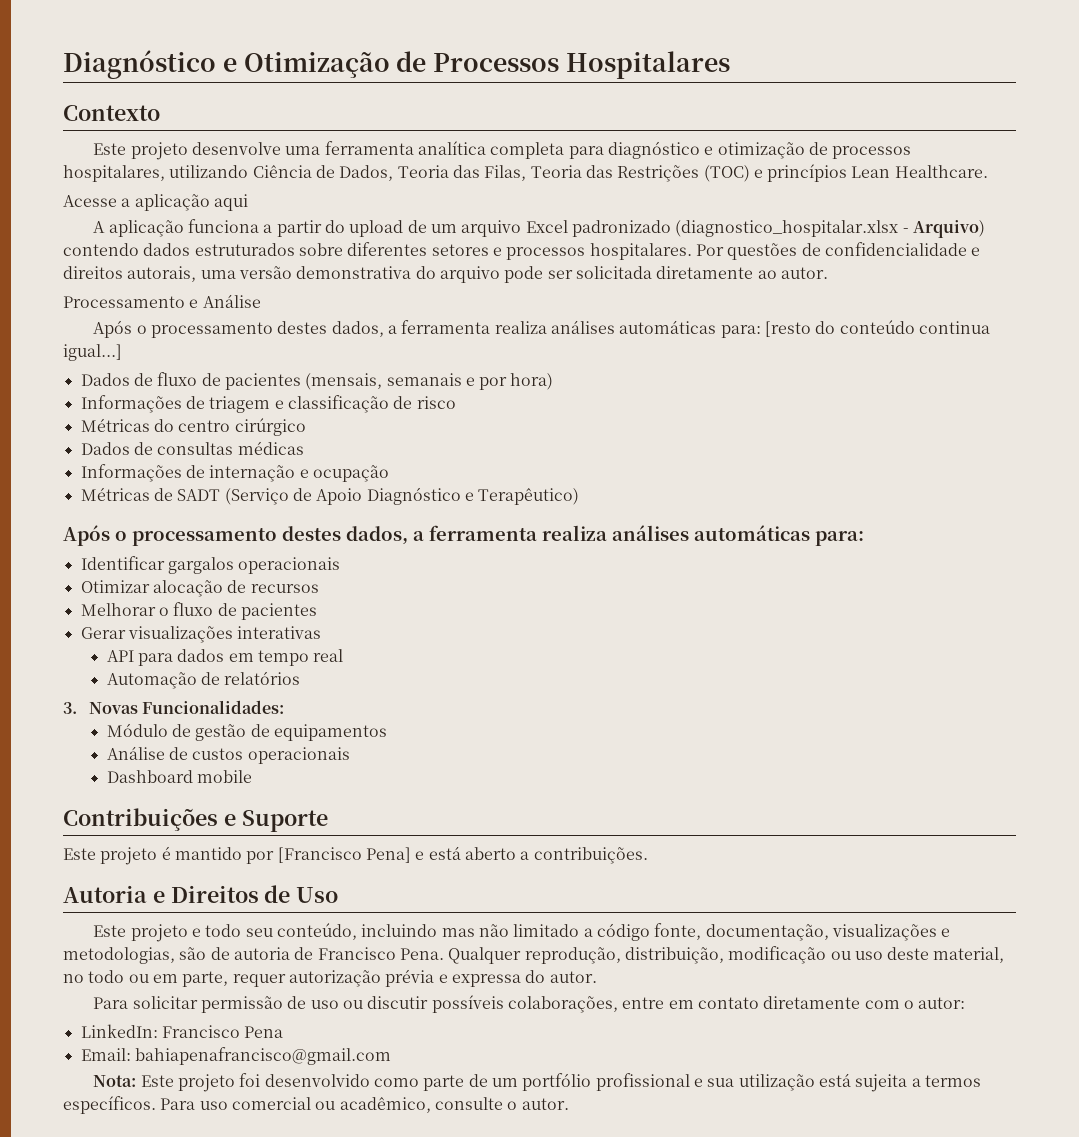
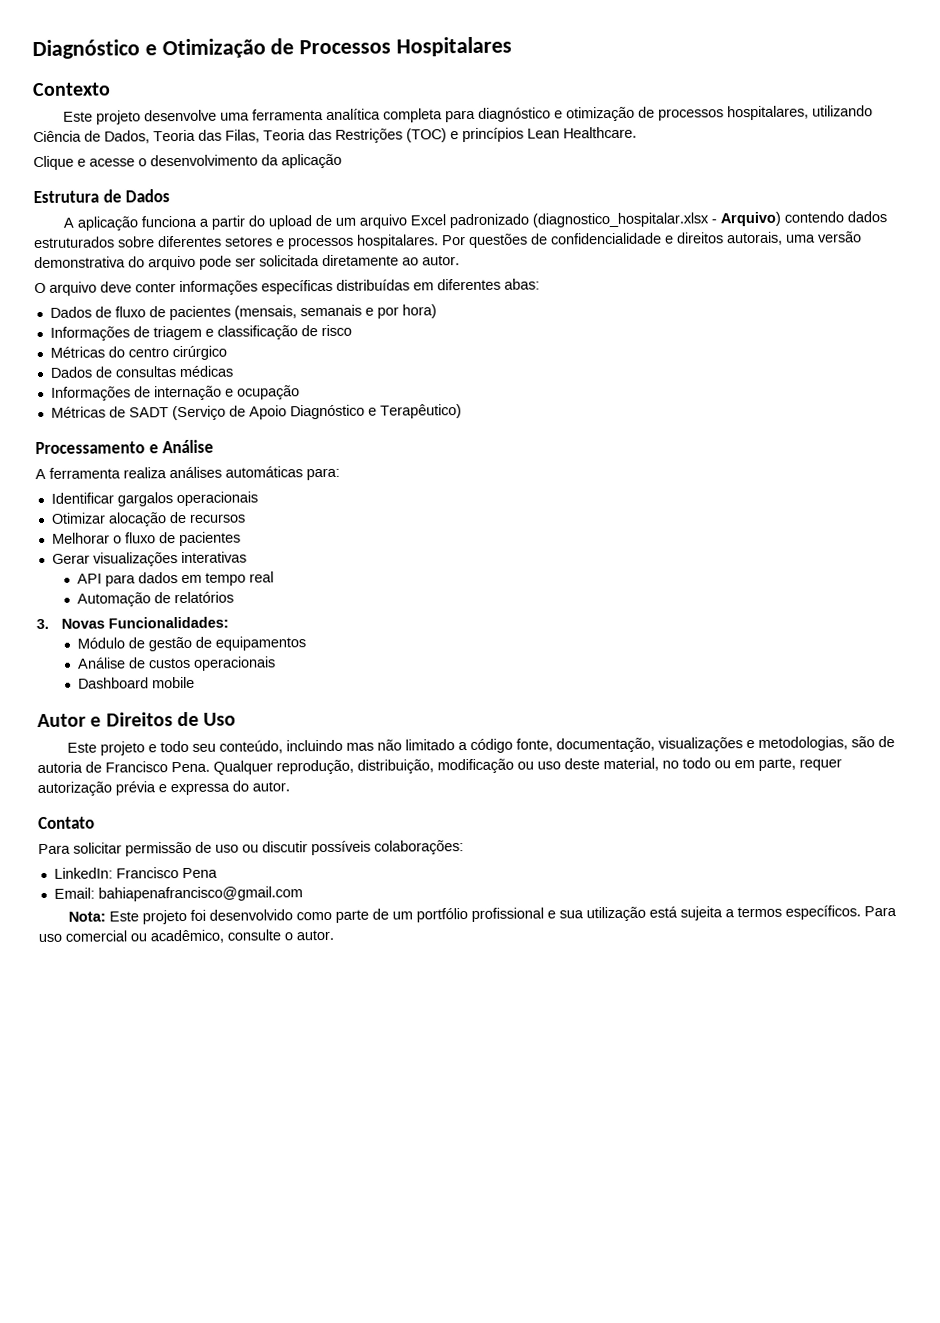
- Acesse a aplicação aqui
+ Clique e acesse o desenvolvimento da aplicação
+ Estrutura de Dados
- Processamento e Análise
- Após o processamento destes dados, a ferramenta realiza análises automáticas para: [resto do conteúdo continua igual...]
+ O arquivo deve conter informações específicas distribuídas em diferentes abas:
  Métricas de SADT (Serviço de Apoio Diagnóstico e Terapêutico)
- Após o processamento destes dados, a ferramenta realiza análises automáticas para:
+ Processamento e Análise
+ A ferramenta realiza análises automáticas para:
- Contribuições e Suporte
- Este projeto é mantido por [Francisco Pena] e está aberto a contribuições.
- Autoria e Direitos de Uso
+ Autor e Direitos de Uso
+ Contato
- Para solicitar permissão de uso ou discutir possíveis colaborações, entre em contato diretamente com o autor:
+ Para solicitar permissão de uso ou discutir possíveis colaborações:

